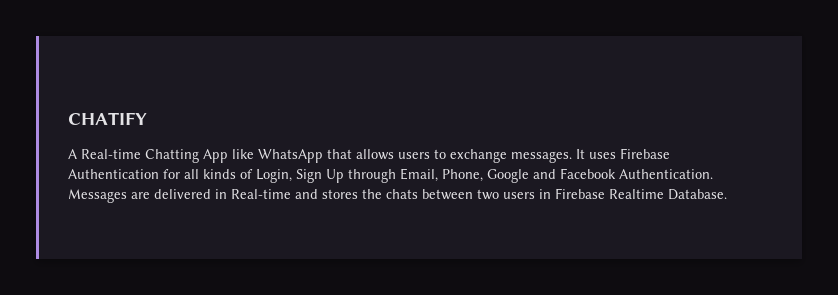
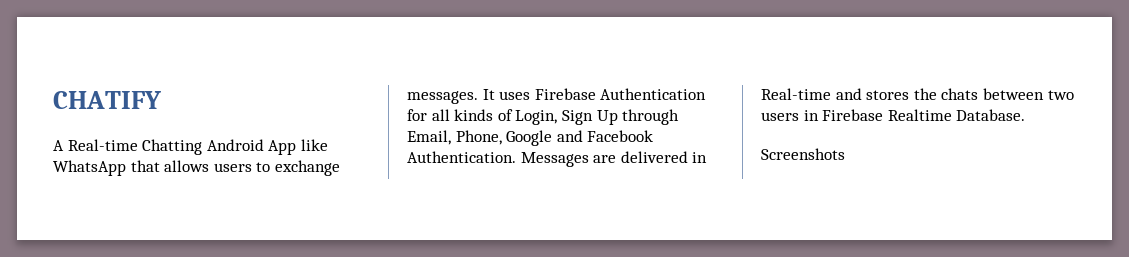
- A Real-time Chatting App like WhatsApp that allows users to exchange messages.
+ A Real-time Chatting Android App like WhatsApp that allows users to exchange messages.
+ Screenshots

